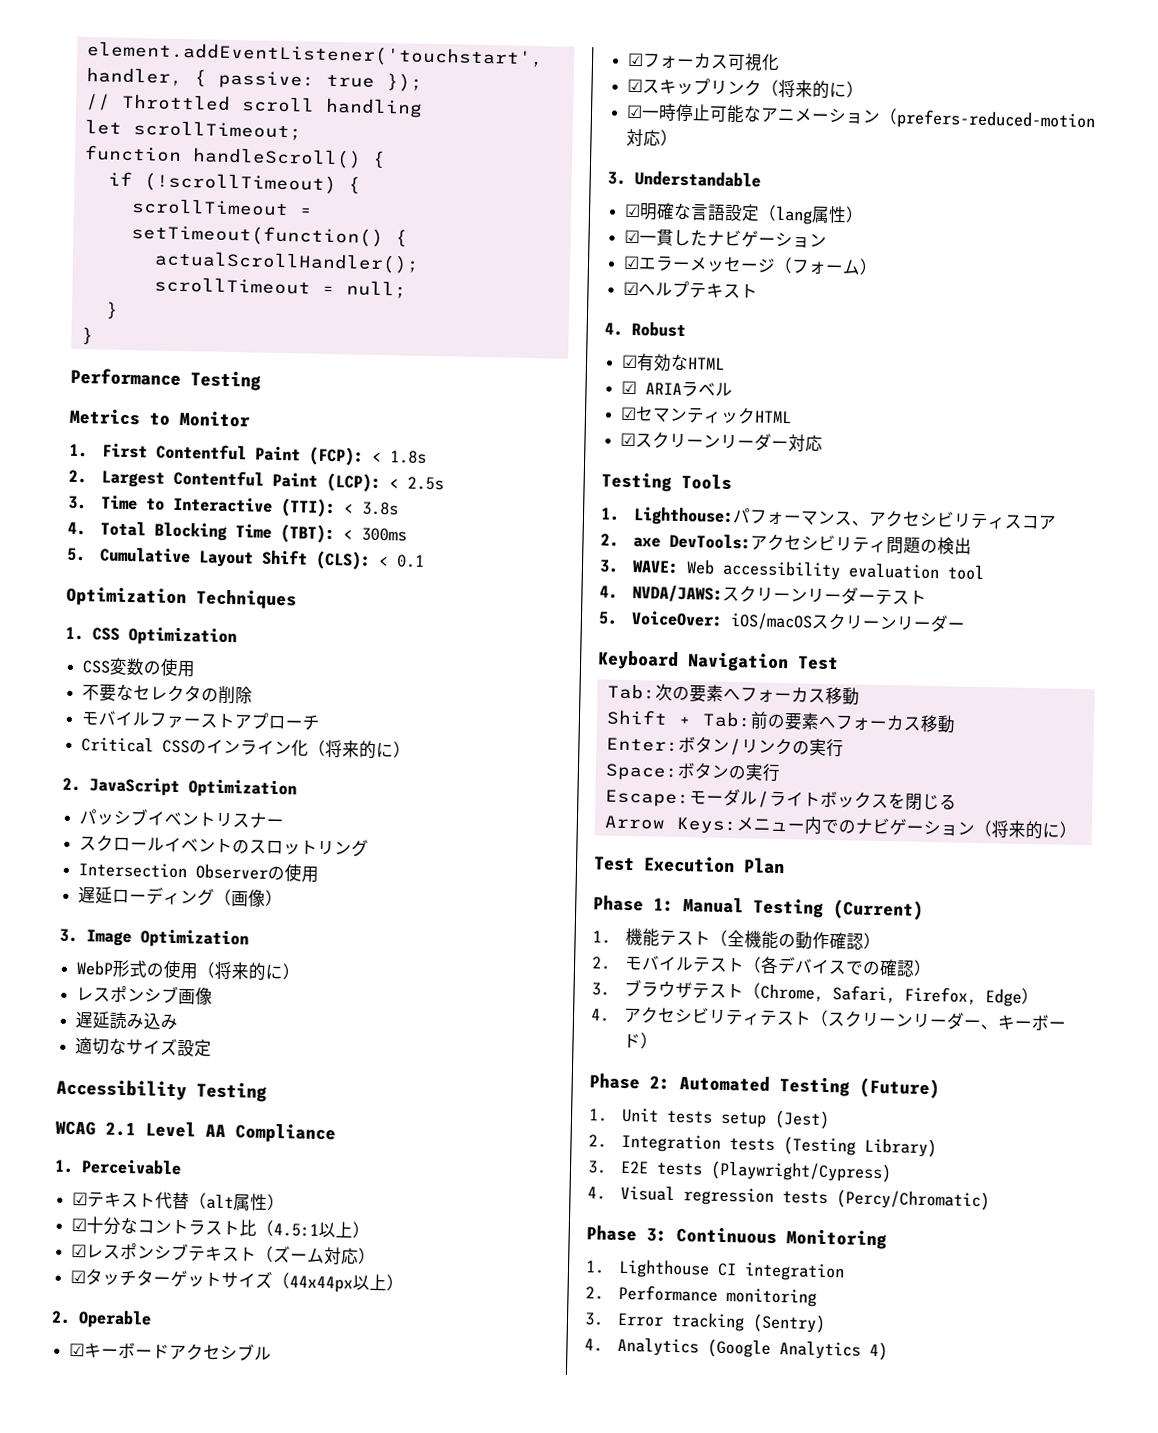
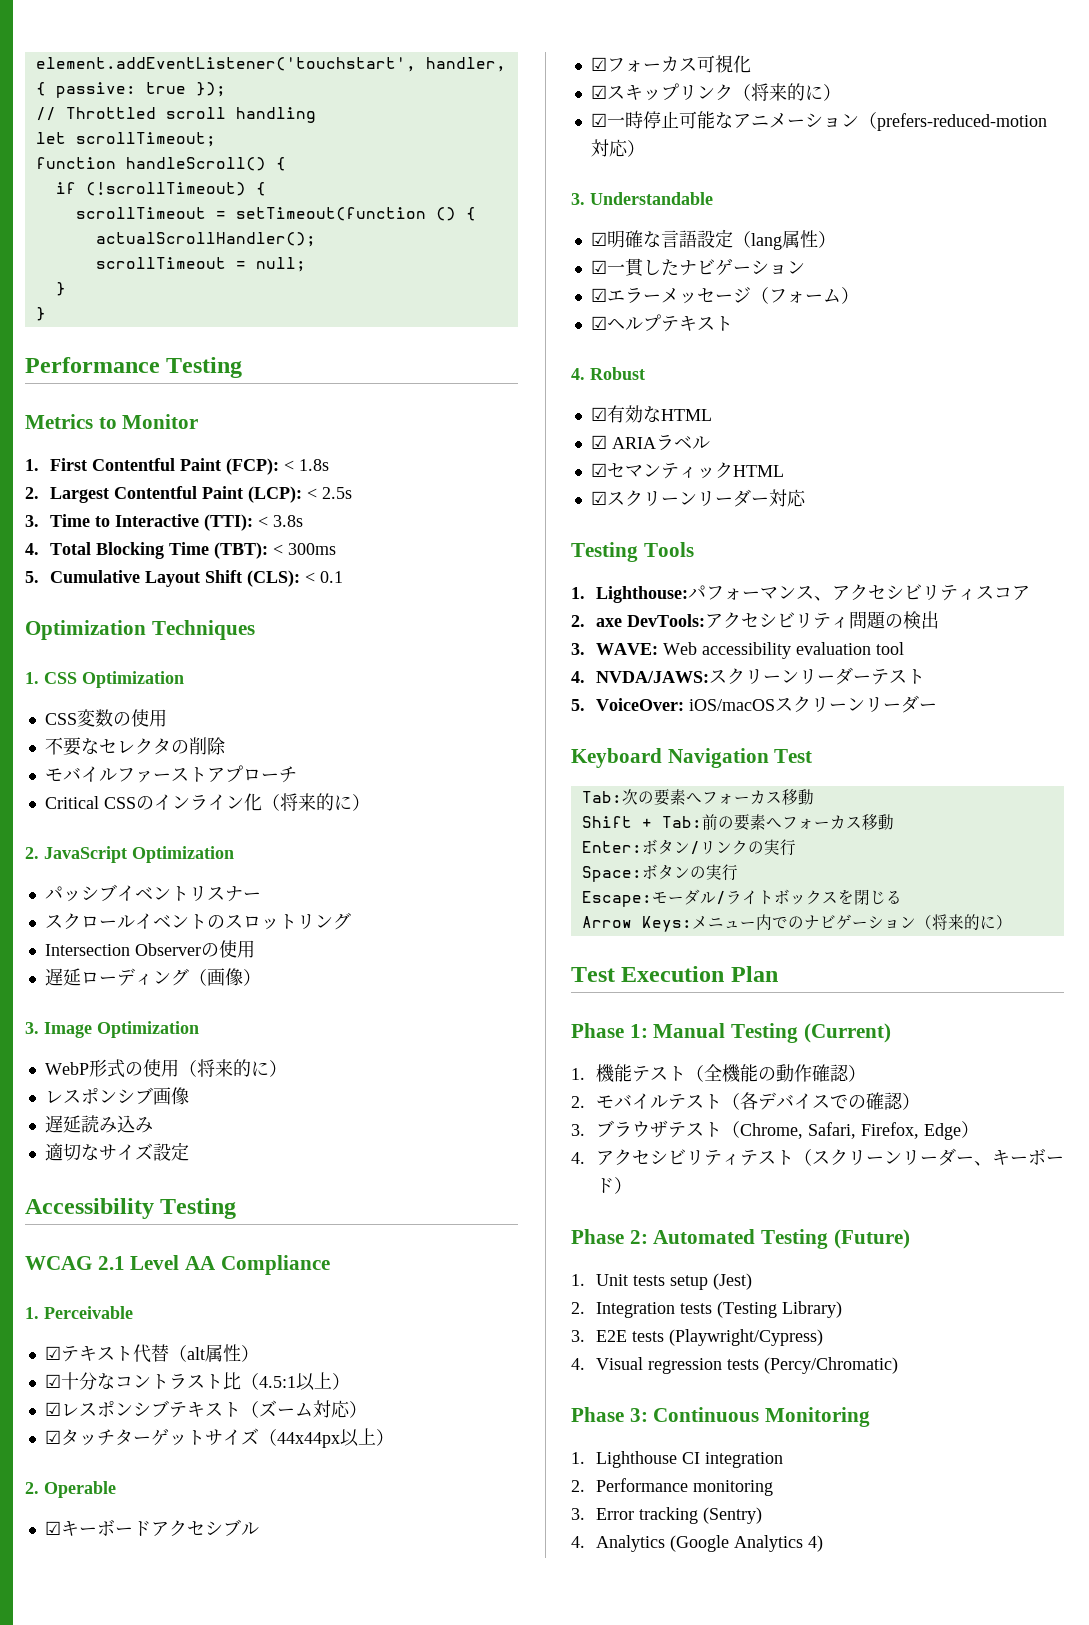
- scrollTimeout = setTimeout(function() {
+ scrollTimeout = setTimeout(function () {

